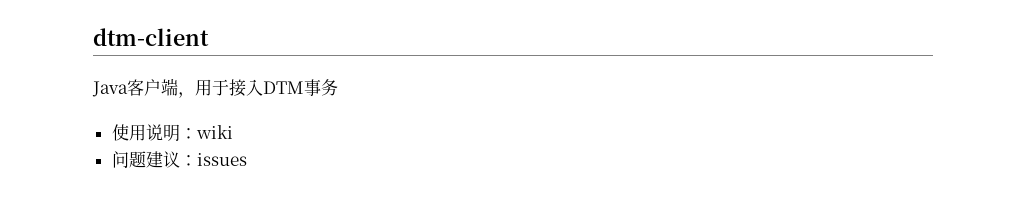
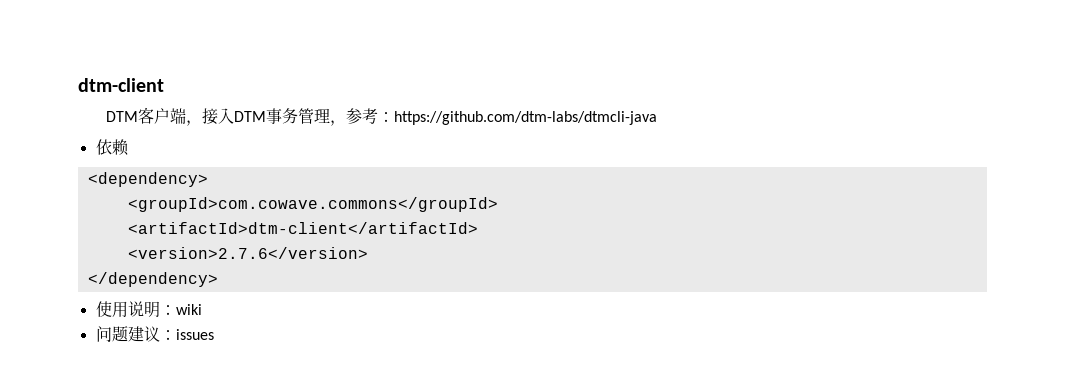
- Java客户端，用于接入DTM事务
+ DTM客户端，接入DTM事务管理，参考：https://github.com/dtm-labs/dtmcli-java
+ 依赖
+ <dependency>
+ <groupId>com.cowave.commons</groupId>
+ <artifactId>dtm-client</artifactId>
+ <version>2.7.6</version>
+ </dependency>

